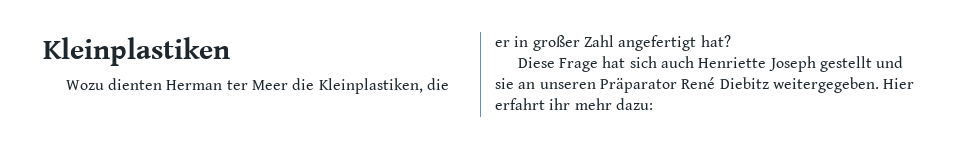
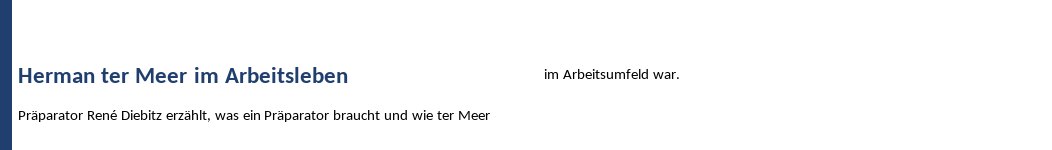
- Kleinplastiken
- Wozu dienten Herman ter Meer die Kleinplastiken, die er in großer Zahl angefertigt hat?
- Diese Frage hat sich auch Henriette Joseph gestellt und sie an unseren Präparator René Diebitz weitergegeben. Hier erfahrt ihr mehr dazu:
+ Herman ter Meer im Arbeitsleben
+ Präparator René Diebitz erzählt, was ein Präparator braucht und wie ter Meer im Arbeitsumfeld war.

